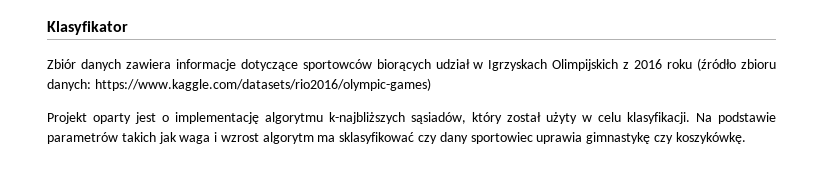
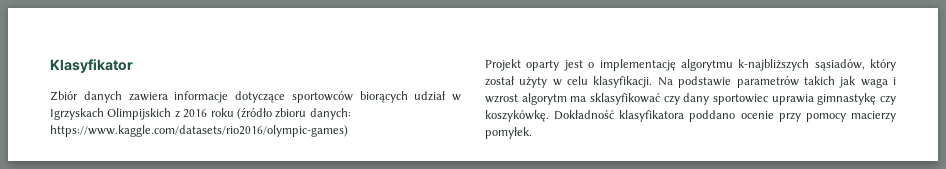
+ Dokładność klasyfikatora poddano ocenie przy pomocy macierzy pomyłek.

